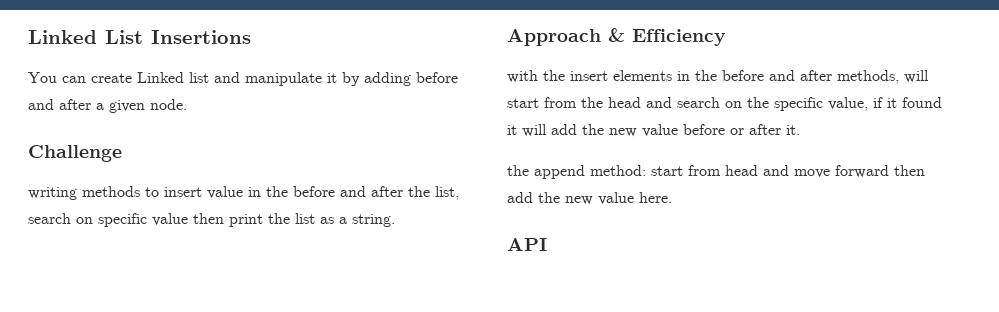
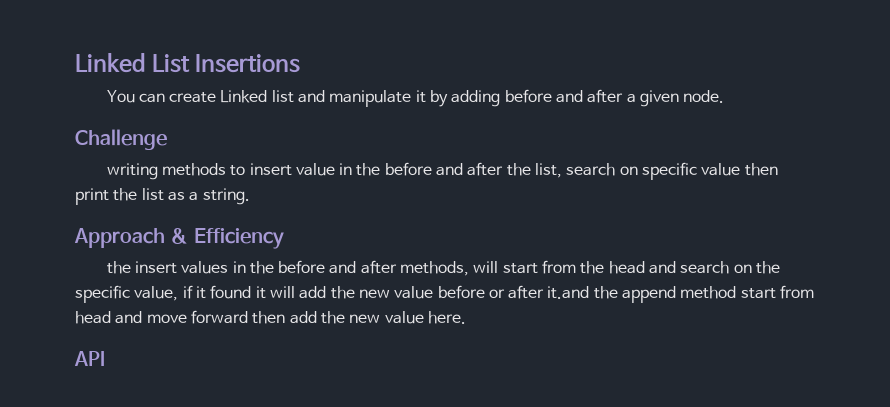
- with the insert elements in the before and after methods, will start from the head and search on the specific value, if it found it will add the new value before or after it.
- the append method: start from head and move forward then add the new value here.
+ the insert values in the before and after methods, will start from the head and search on the specific value, if it found it will add the new value before or after it.and the append method start from head and move forward then add the new value here.

